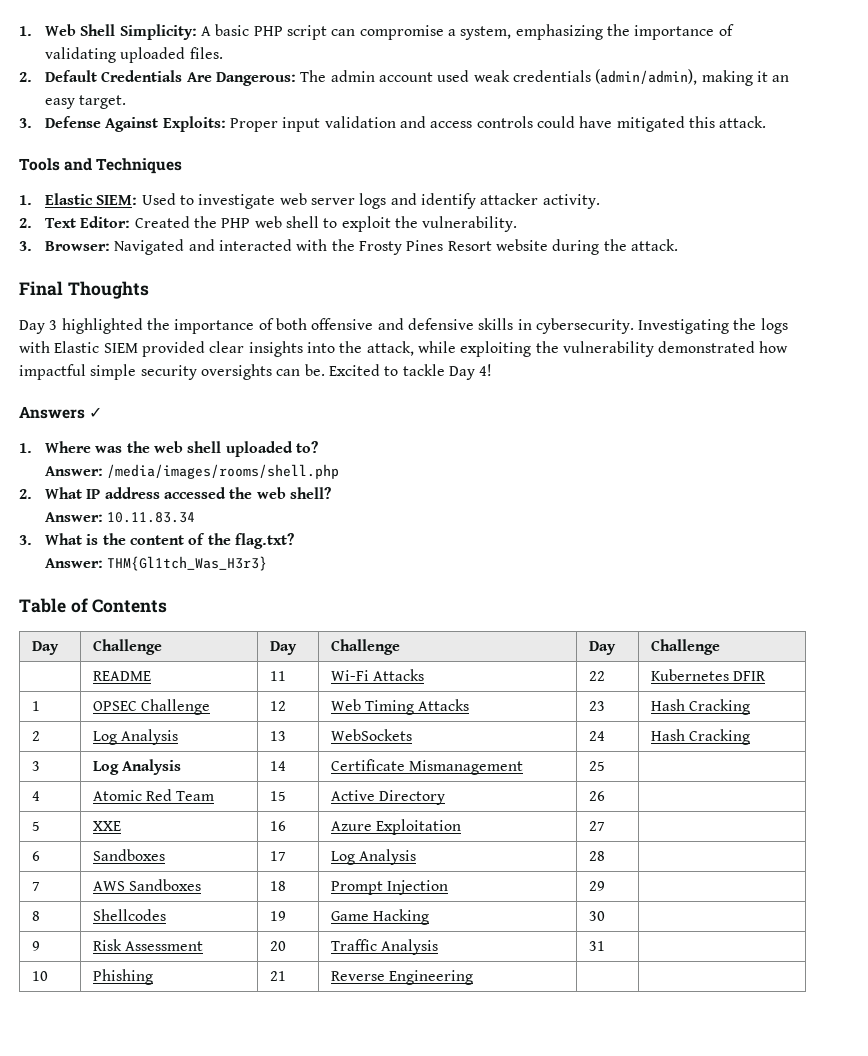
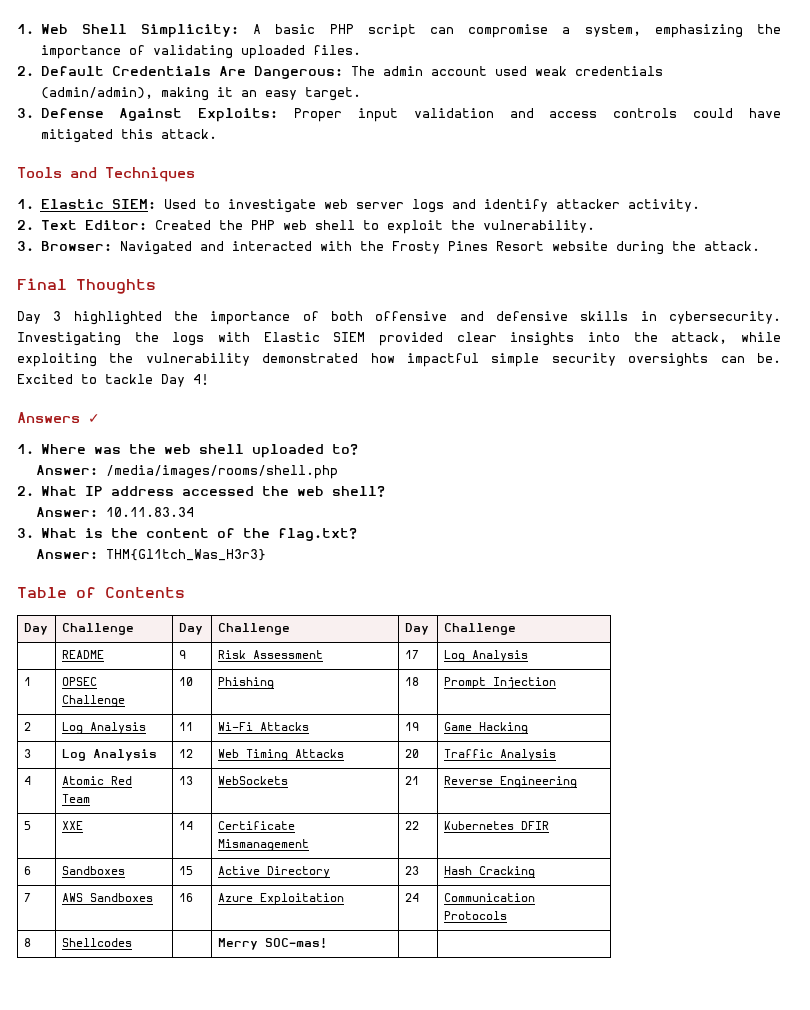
- | README | 11 | Wi-Fi Attacks | 22 | Kubernetes DFIR
- 1 | OPSEC Challenge | 12 | Web Timing Attacks | 23 | Hash Cracking
- 2 | Log Analysis | 13 | WebSockets | 24 | Hash Cracking
- 3 | Log Analysis | 14 | Certificate Mismanagement | 25 |
- 4 | Atomic Red Team | 15 | Active Directory | 26 |
- 5 | XXE | 16 | Azure Exploitation | 27 |
- 6 | Sandboxes | 17 | Log Analysis | 28 |
- 7 | AWS Sandboxes | 18 | Prompt Injection | 29 |
- 8 | Shellcodes | 19 | Game Hacking | 30 |
- 9 | Risk Assessment | 20 | Traffic Analysis | 31 |
- 10 | Phishing | 21 | Reverse Engineering | |
+ | README | 9 | Risk Assessment | 17 | Log Analysis
+ 1 | OPSEC Challenge | 10 | Phishing | 18 | Prompt Injection
+ 2 | Log Analysis | 11 | Wi-Fi Attacks | 19 | Game Hacking
+ 3 | Log Analysis | 12 | Web Timing Attacks | 20 | Traffic Analysis
+ 4 | Atomic Red Team | 13 | WebSockets | 21 | Reverse Engineering
+ 5 | XXE | 14 | Certificate Mismanagement | 22 | Kubernetes DFIR
+ 6 | Sandboxes | 15 | Active Directory | 23 | Hash Cracking
+ 7 | AWS Sandboxes | 16 | Azure Exploitation | 24 | Communication Protocols
+ 8 | Shellcodes | | Merry SOC-mas! | |

